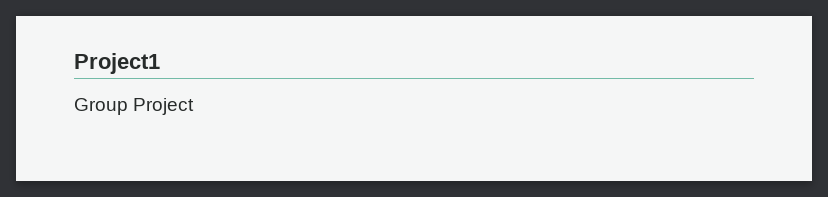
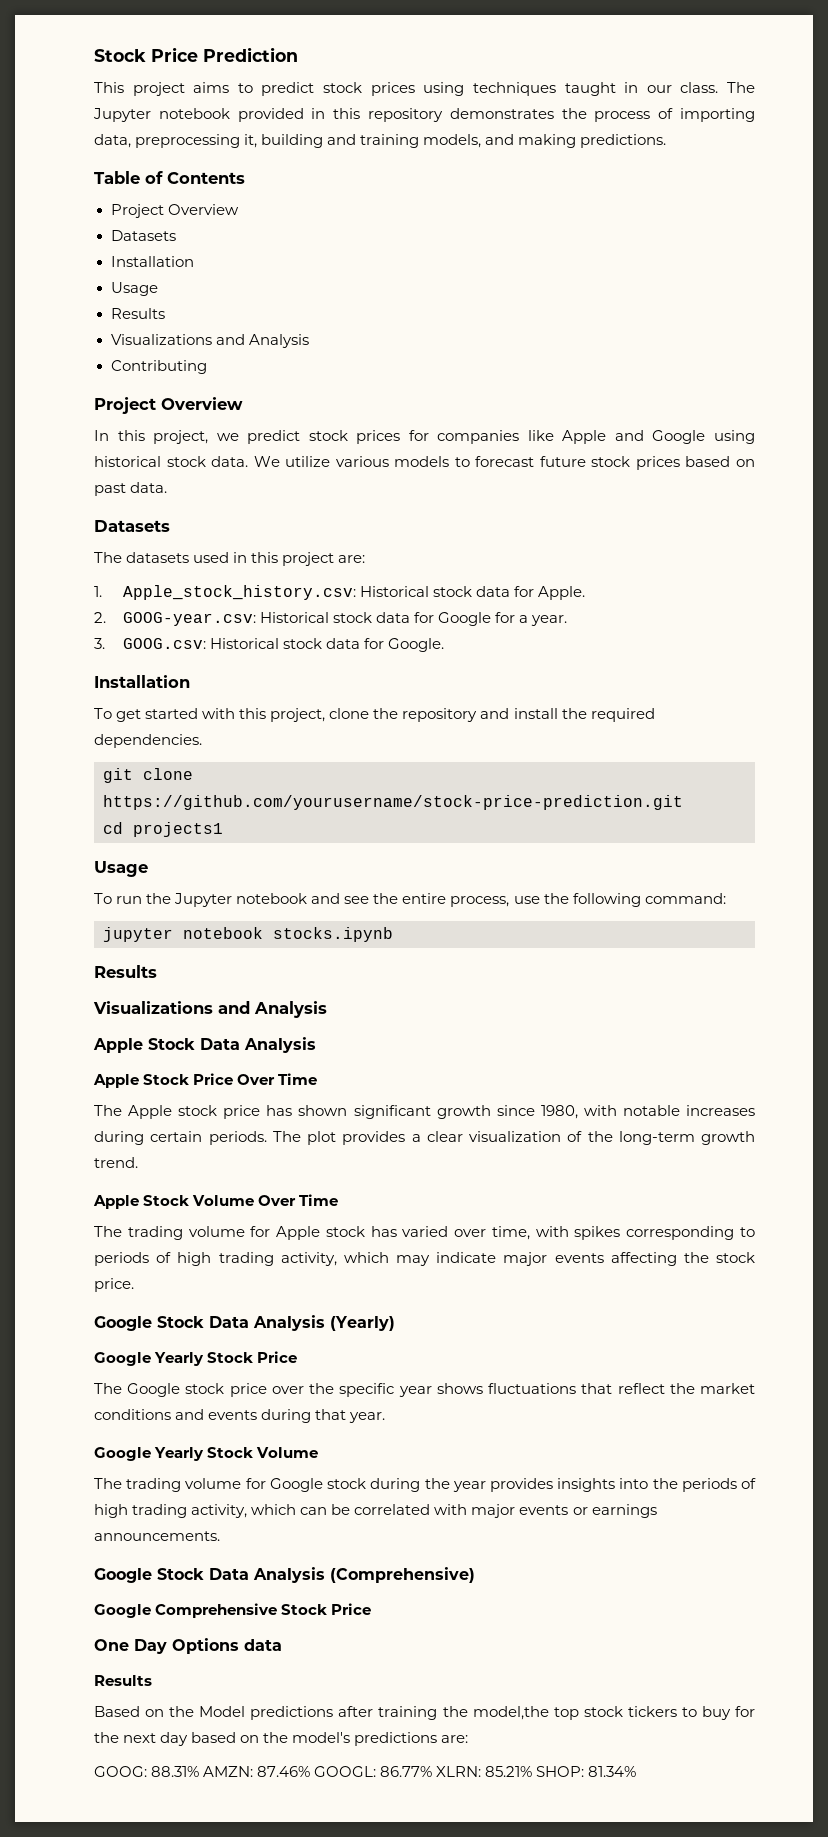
- Project1
- Group Project
+ Stock Price Prediction
+ This project aims to predict stock prices using techniques taught in our class. The Jupyter notebook provided in this repository demonstrates the process of importing data, preprocessing it, building and training models, and making predictions.
+ Table of Contents
+ Project Overview
+ Datasets
+ Installation
+ Usage
+ Results
+ Visualizations and Analysis
+ Contributing
+ Project Overview
+ In this project, we predict stock prices for companies like Apple and Google using historical stock data. We utilize various models to forecast future stock prices based on past data.
+ Datasets
+ The datasets used in this project are:
+ 1. Apple_stock_history.csv: Historical stock data for Apple.
+ 2. GOOG-year.csv: Historical stock data for Google for a year.
+ 3. GOOG.csv: Historical stock data for Google.
+ Installation
+ To get started with this project, clone the repository and install the required dependencies.
+ git clone https://github.com/yourusername/stock-price-prediction.git
+ cd projects1
+ Usage
+ To run the Jupyter notebook and see the entire process, use the following command:
+ jupyter notebook stocks.ipynb
+ Results
+ Visualizations and Analysis
+ Apple Stock Data Analysis
+ Apple Stock Price Over Time
+ The Apple stock price has shown significant growth since 1980, with notable increases during certain periods. The plot provides a clear visualization of the long-term growth trend.
+ Apple Stock Volume Over Time
+ The trading volume for Apple stock has varied over time, with spikes corresponding to periods of high trading activity, which may indicate major events affecting the stock price.
+ Google Stock Data Analysis (Yearly)
+ Google Yearly Stock Price
+ The Google stock price over the specific year shows fluctuations that reflect the market conditions and events during that year.
+ Google Yearly Stock Volume
+ The trading volume for Google stock during the year provides insights into the periods of high trading activity, which can be correlated with major events or earnings announcements.
+ Google Stock Data Analysis (Comprehensive)
+ Google Comprehensive Stock Price
+ One Day Options data
+ Results
+ Based on the Model predictions after training the model,the top stock tickers to buy for the next day based on the model's predictions are:
+ GOOG: 88.31% AMZN: 87.46% GOOGL: 86.77% XLRN: 85.21% SHOP: 81.34%

